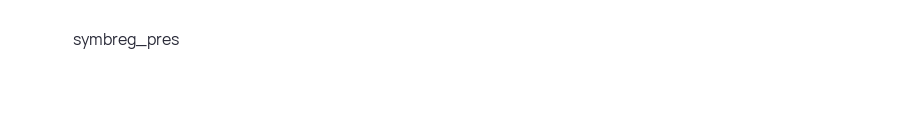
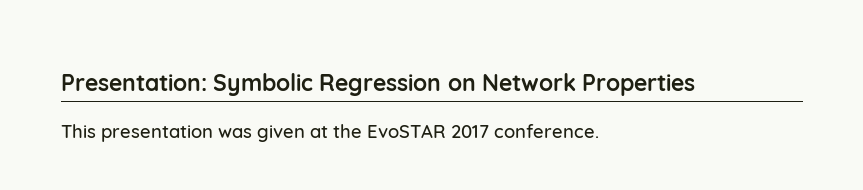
- symbreg_pres
+ Presentation: Symbolic Regression on Network Properties
+ This presentation was given at the EvoSTAR 2017 conference.

